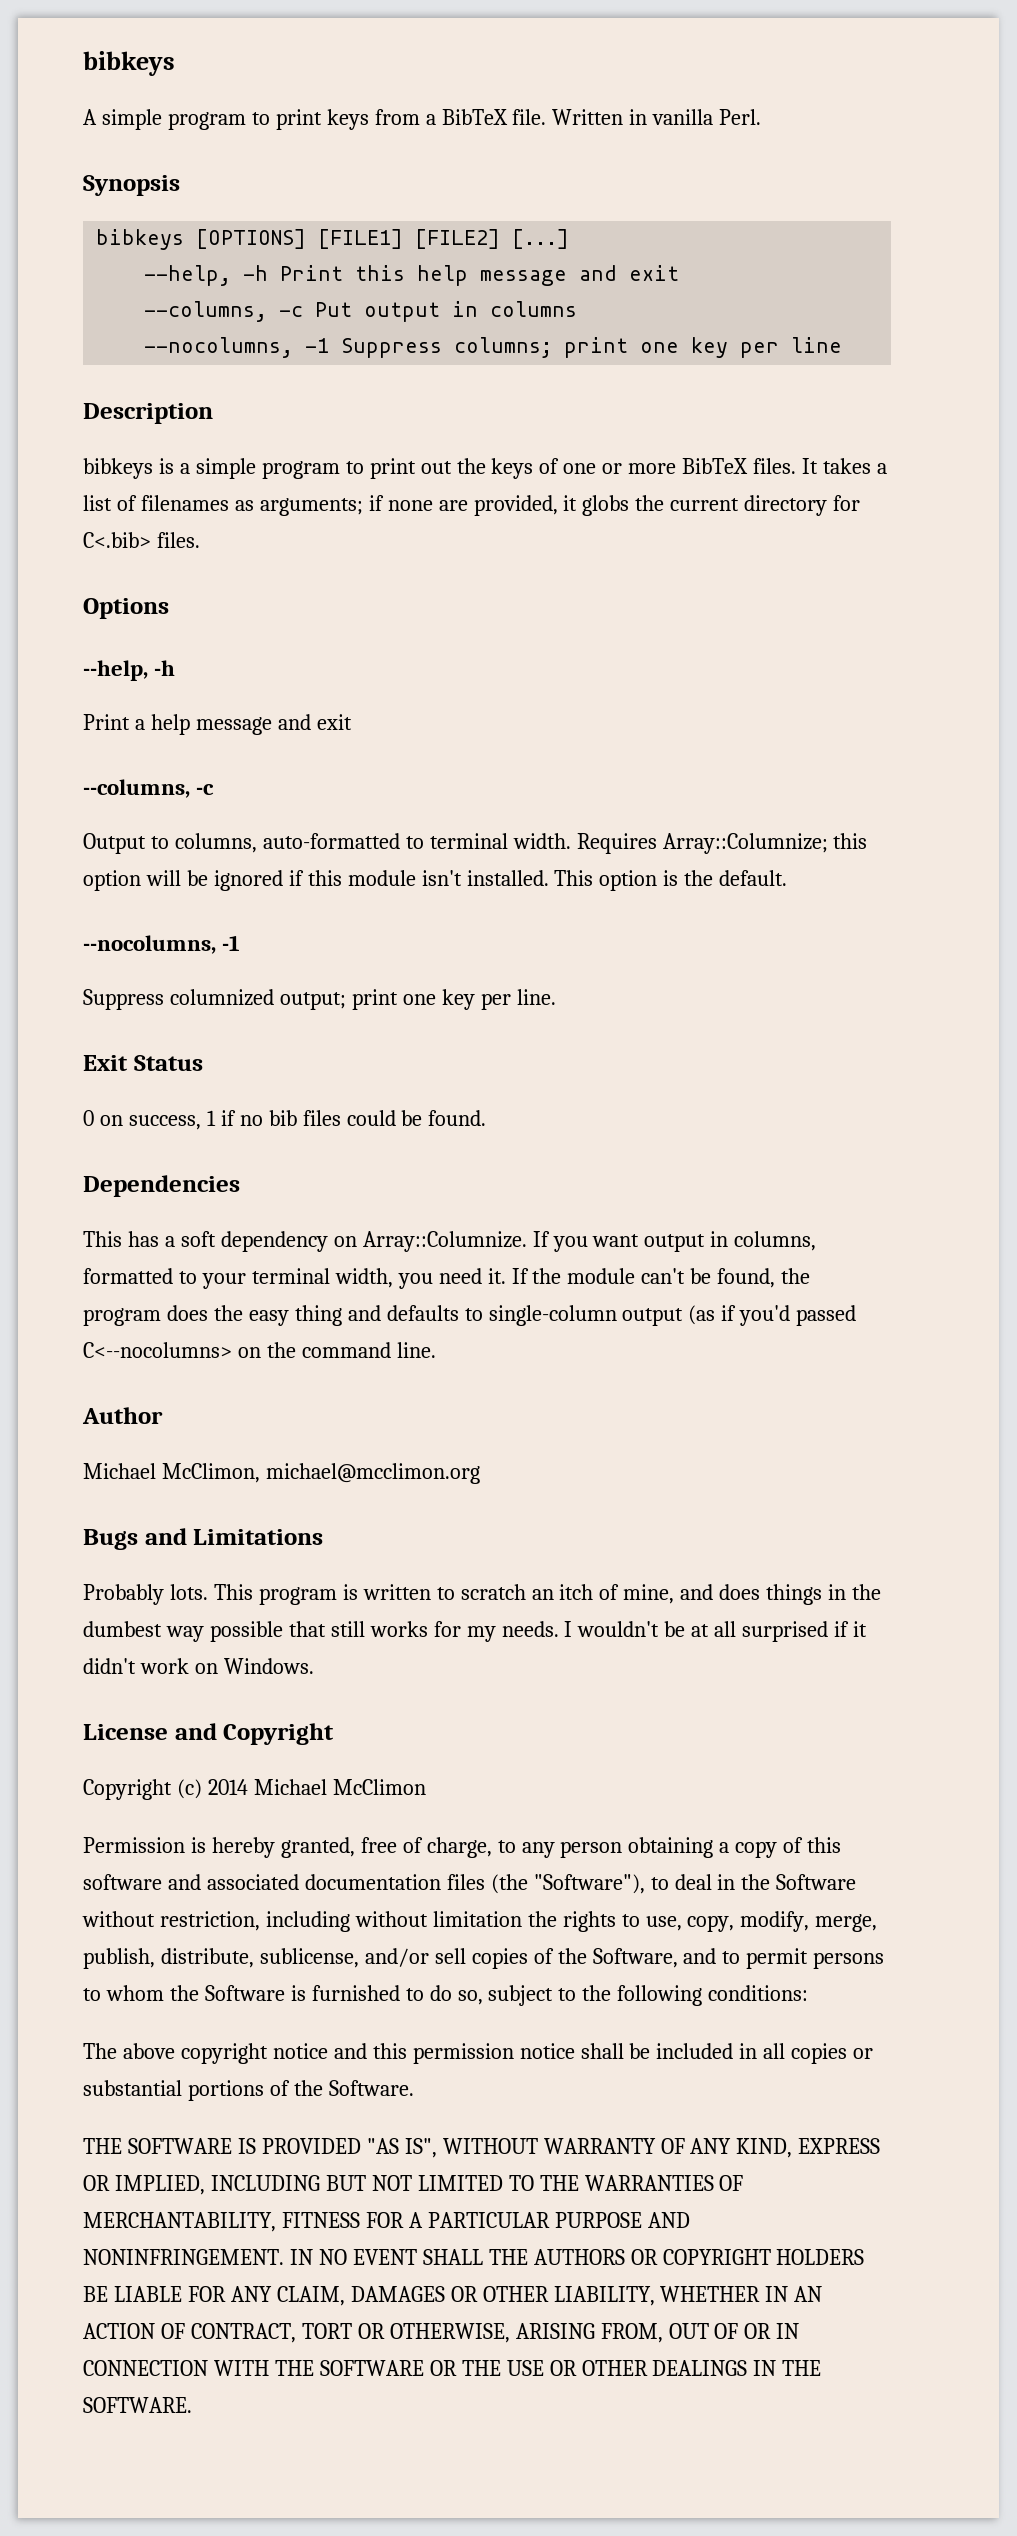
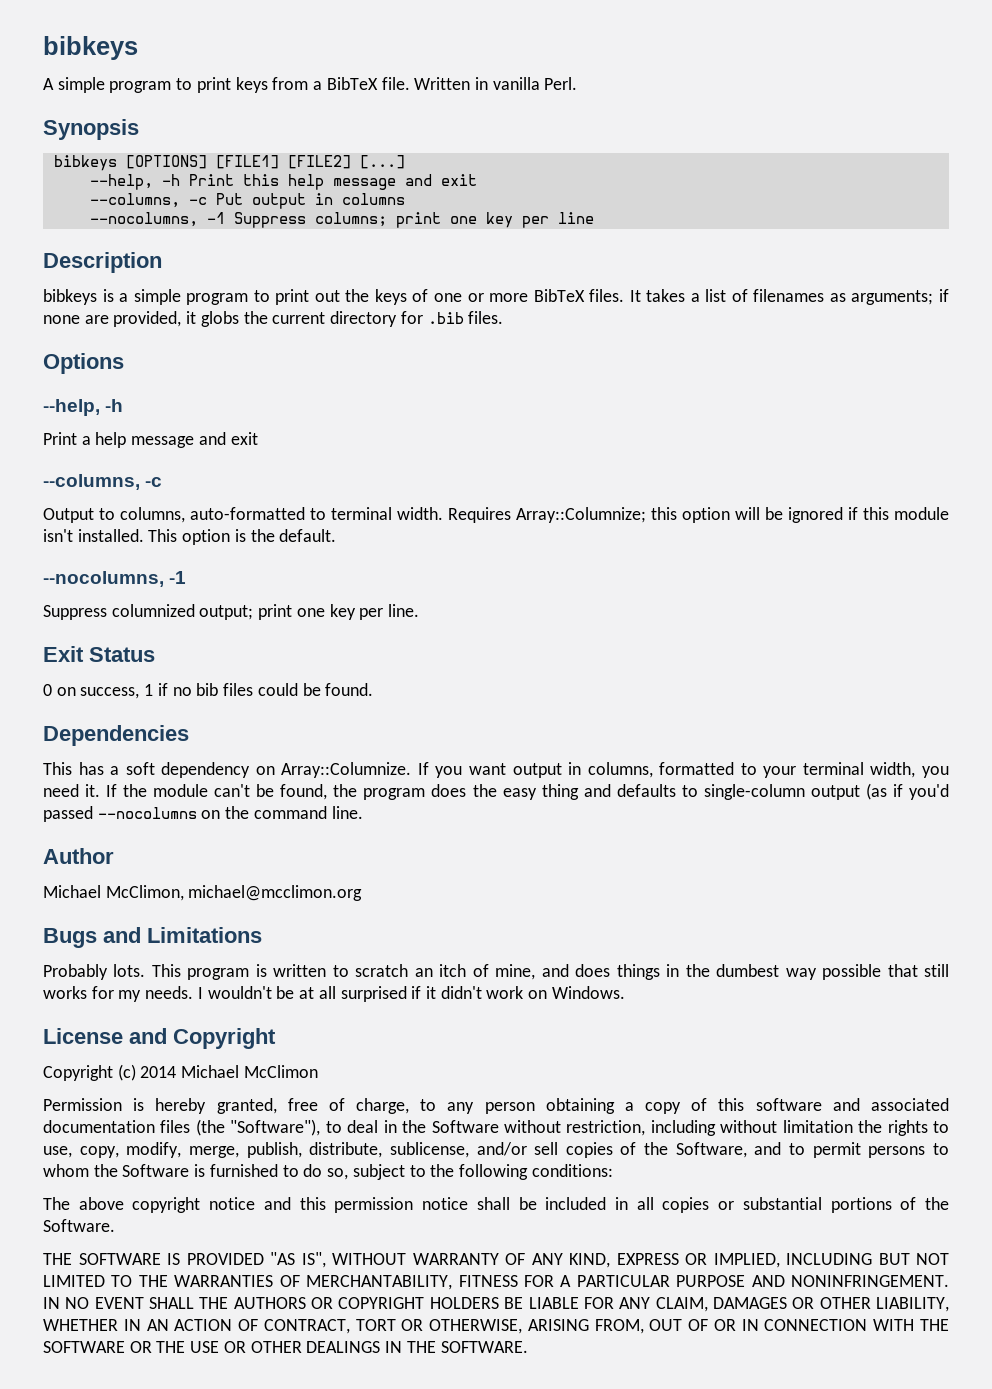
- It takes a list of filenames as arguments; if none are provided, it globs the current directory for C<.bib> files.
+ It takes a list of filenames as arguments; if none are provided, it globs the current directory for .bib files.
- If the module can't be found, the program does the easy thing and defaults to single-column output (as if you'd passed C<--nocolumns> on the command line.
+ If the module can't be found, the program does the easy thing and defaults to single-column output (as if you'd passed --nocolumns on the command line.

